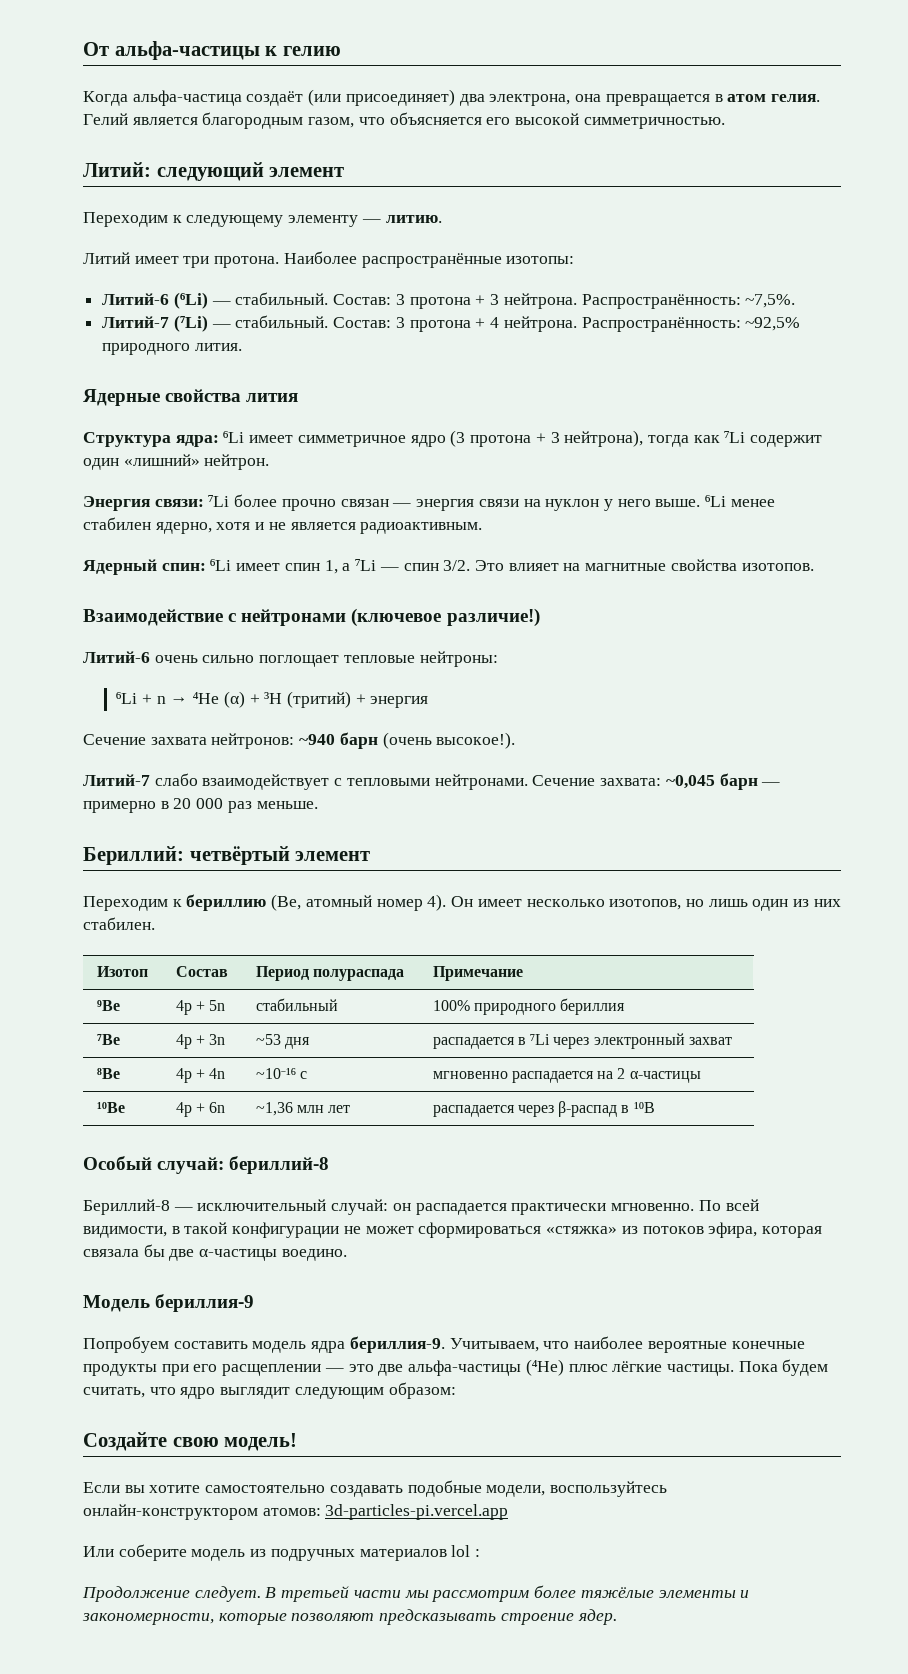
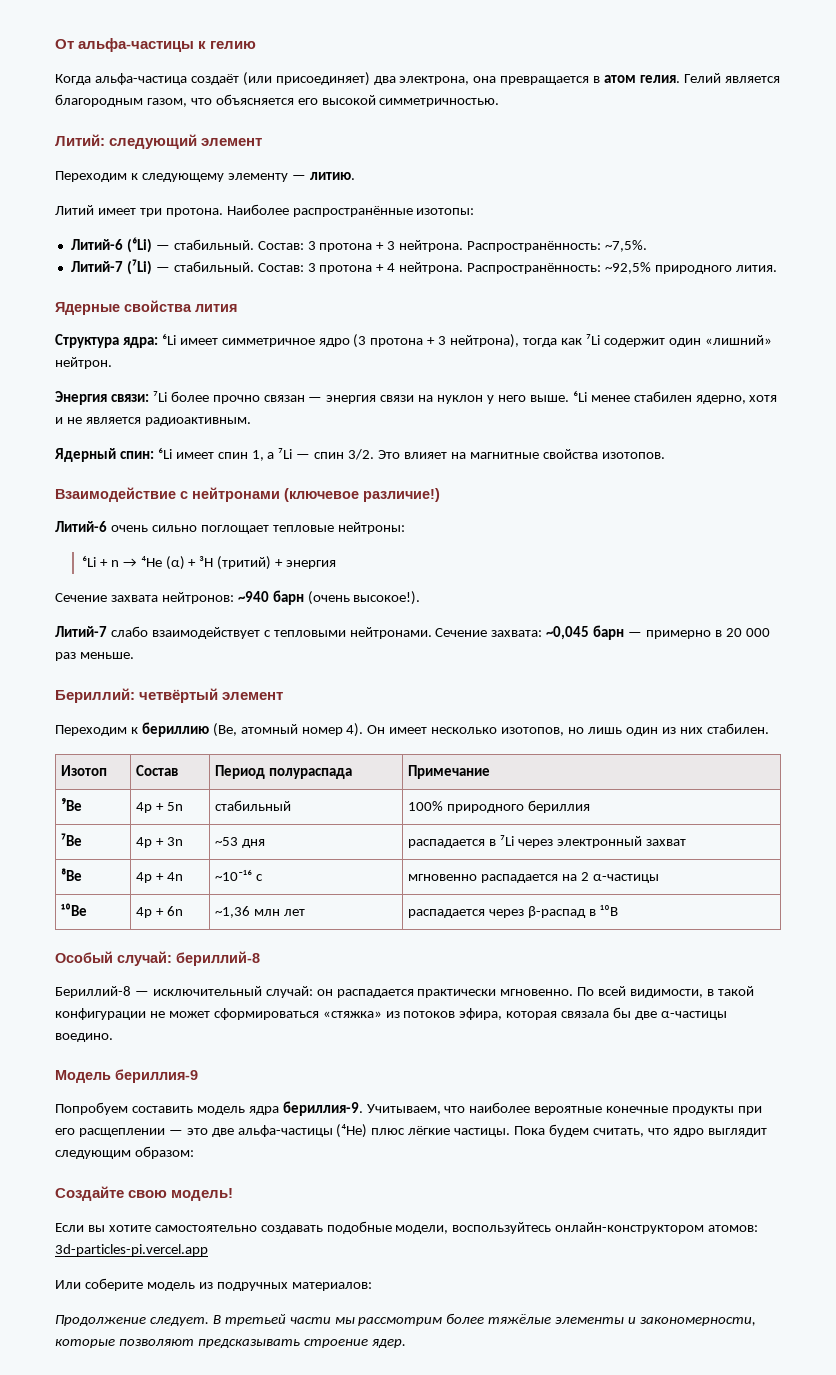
- Или соберите модель из подручных материалов lol :
+ Или соберите модель из подручных материалов:

